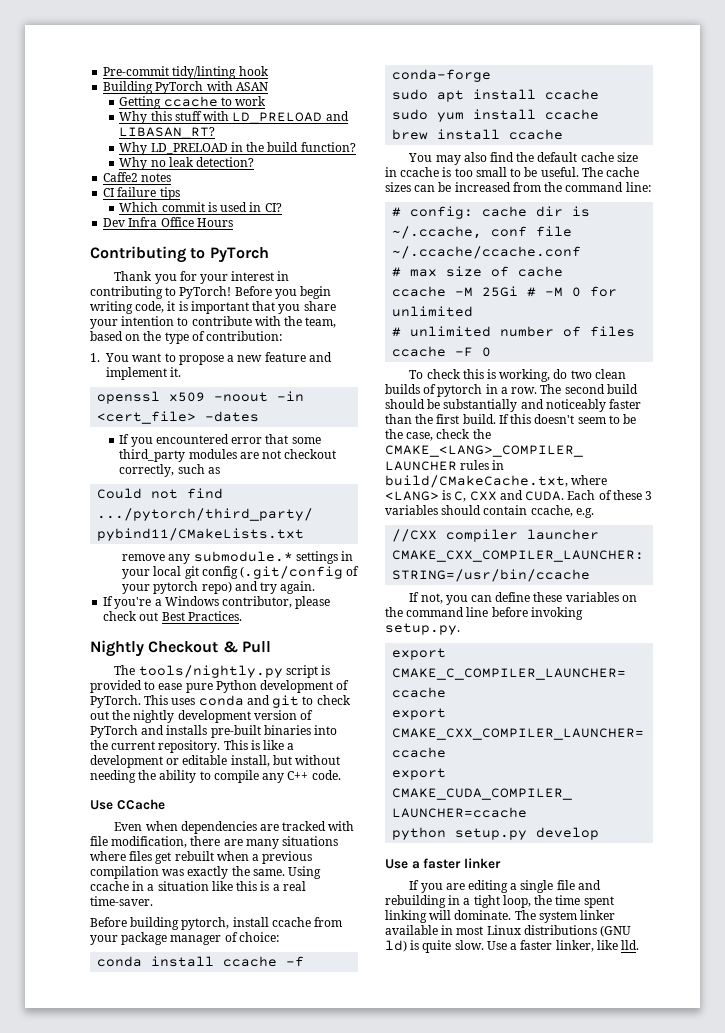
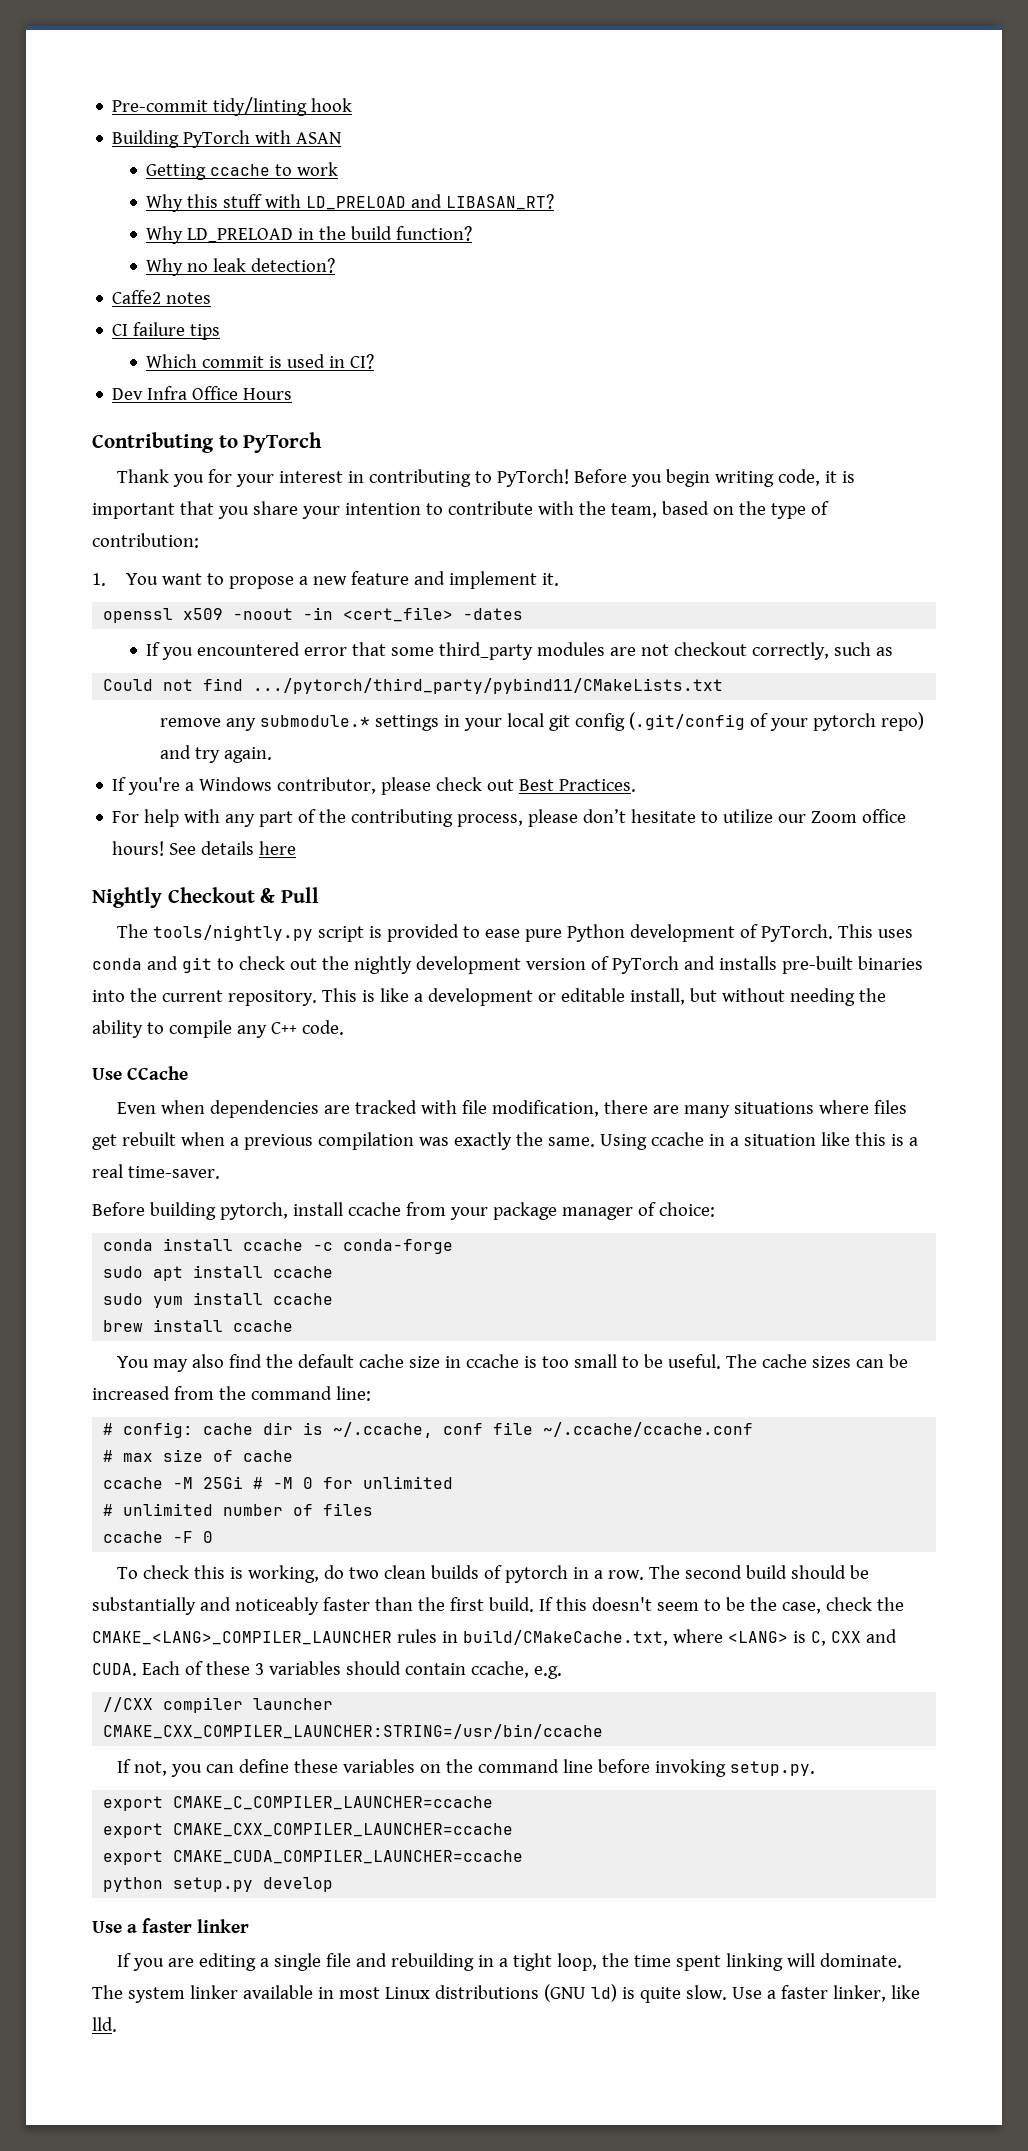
+ For help with any part of the contributing process, please don’t hesitate to utilize our Zoom office hours! See details here
- conda install ccache -f conda-forge
+ conda install ccache -c conda-forge

